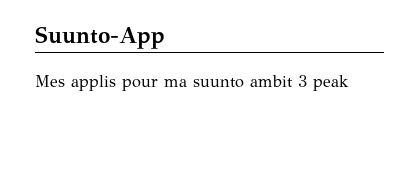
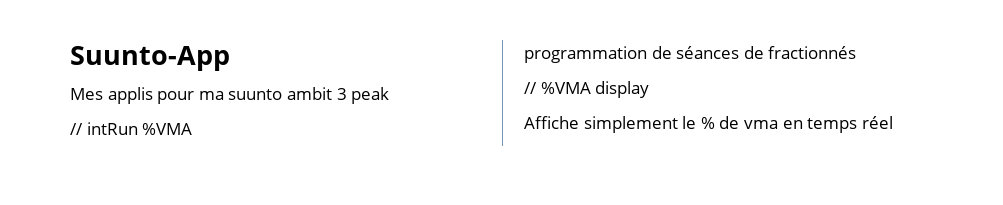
+ // intRun %VMA
+ programmation de séances de fractionnés
+ // %VMA display
+ Affiche simplement le % de vma en temps réel

